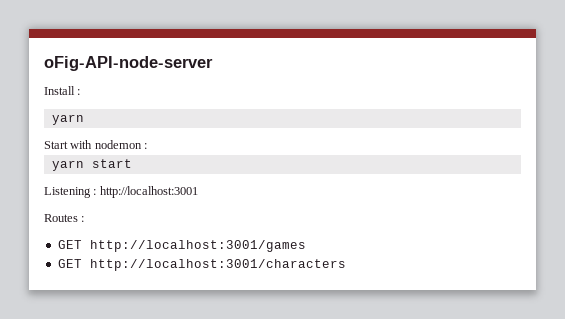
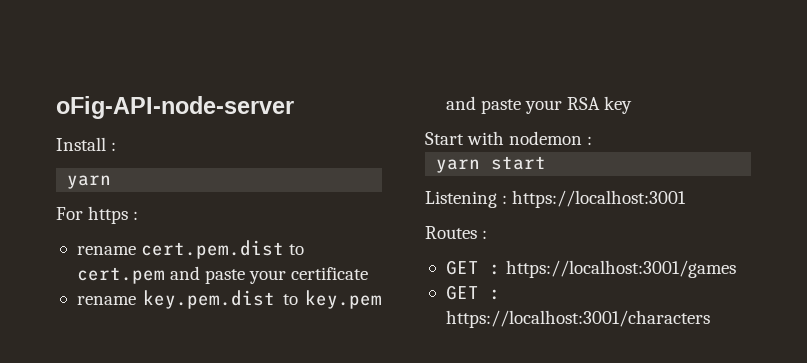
+ For https :
+ rename cert.pem.dist to cert.pem and paste your certificate
+ rename key.pem.dist to key.pem and paste your RSA key
- Listening : http://localhost:3001
+ Listening : https://localhost:3001
- GET http://localhost:3001/games
- GET http://localhost:3001/characters
+ GET : https://localhost:3001/games
+ GET : https://localhost:3001/characters

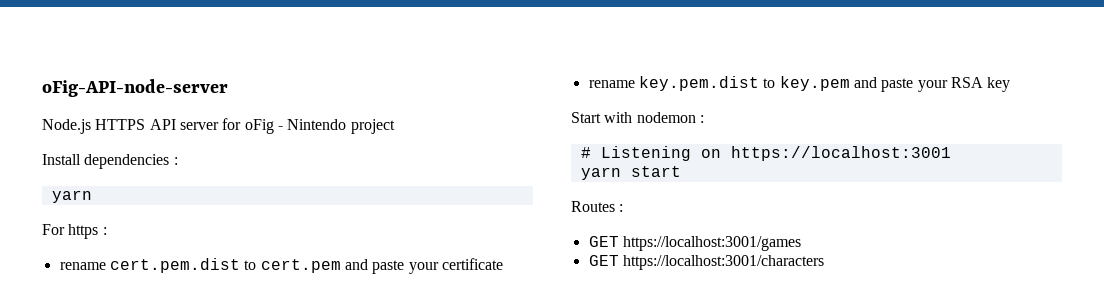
+ Node.js HTTPS API server for oFig - Nintendo project
- Install :
+ Install dependencies :
+ # Listening on https://localhost:3001
- Listening : https://localhost:3001
- GET : https://localhost:3001/games
+ GET https://localhost:3001/games
- GET : https://localhost:3001/characters
+ GET https://localhost:3001/characters

